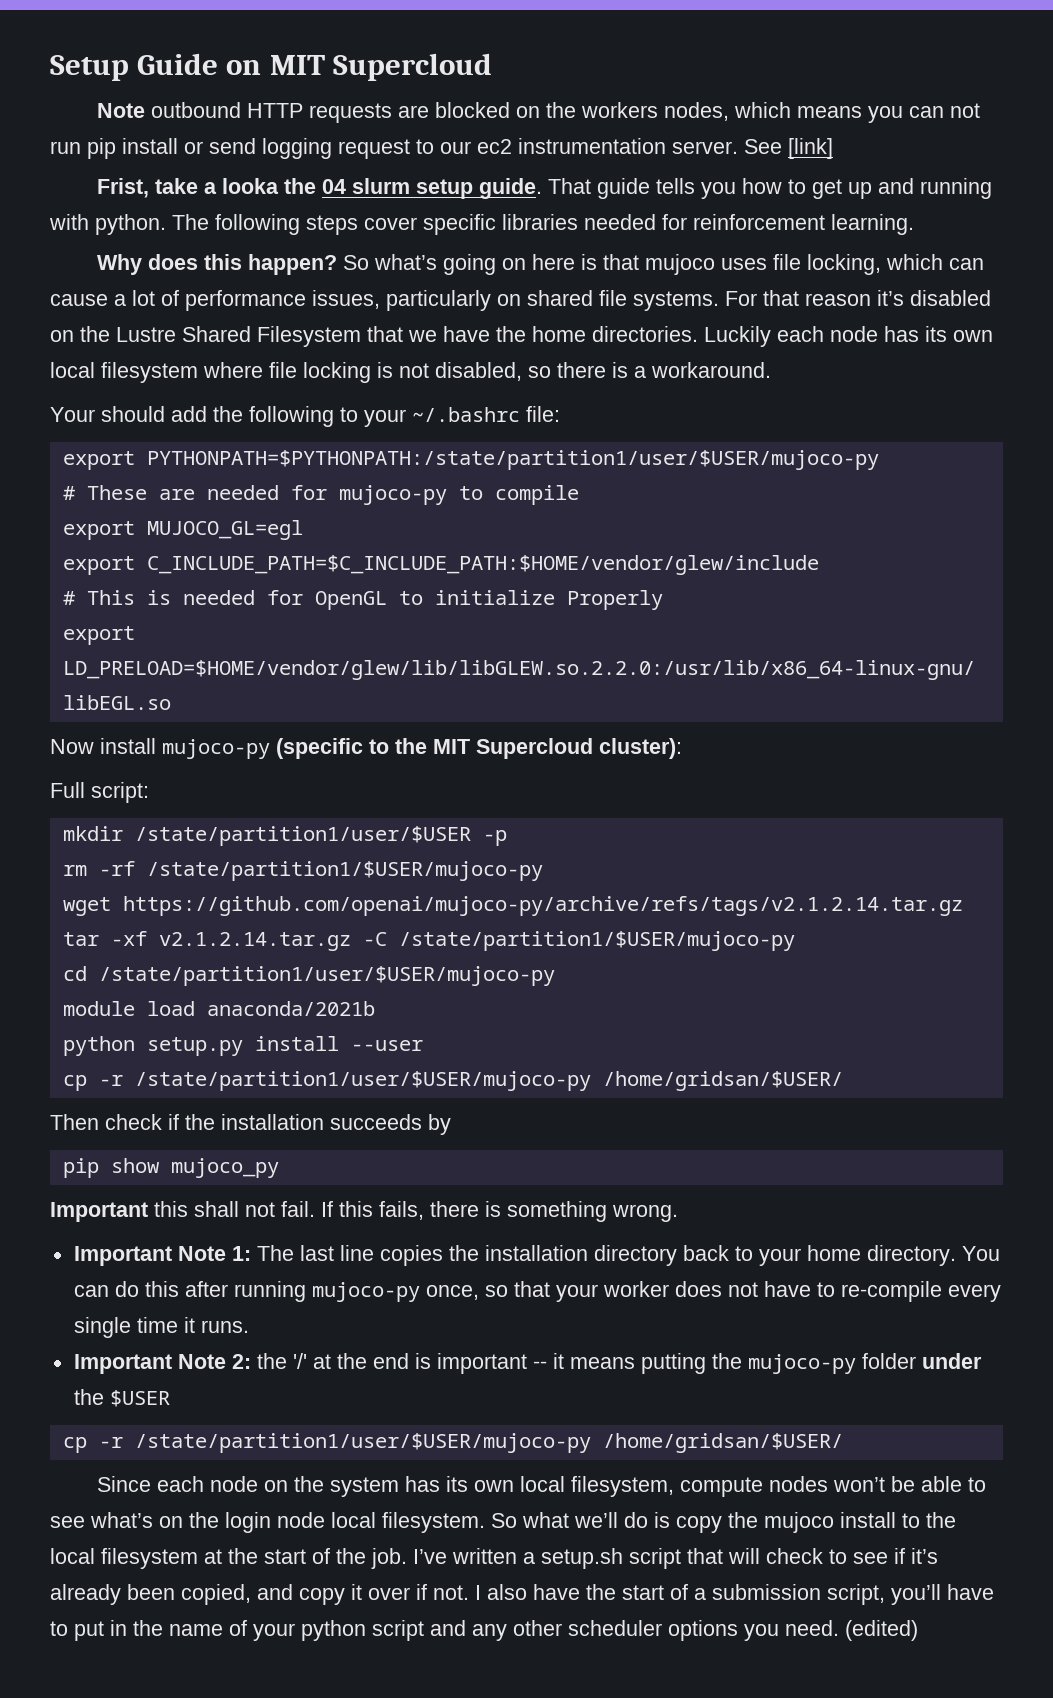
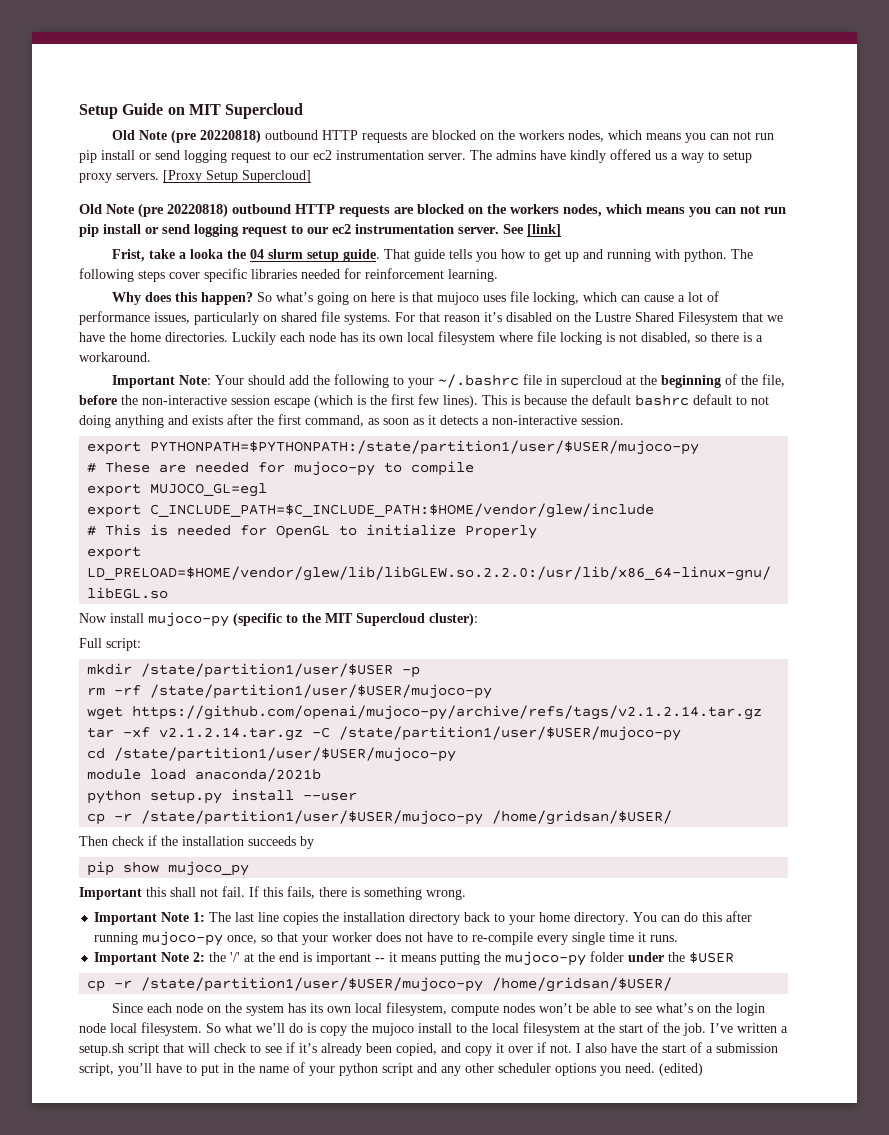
- Note outbound HTTP requests are blocked on the workers nodes, which means you can not run pip install or send logging request to our ec2 instrumentation server.
+ Old Note (pre 20220818) outbound HTTP requests are blocked on the workers nodes, which means you can not run pip install or send logging request to our ec2 instrumentation server. The admins have kindly offered us a way to setup proxy servers. [Proxy Setup Supercloud]
+ Old Note (pre 20220818) outbound HTTP requests are blocked on the workers nodes, which means you can not run pip install or send logging request to our ec2 instrumentation server.
- Your should add the following to your ~/.bashrc file:
+ Important Note: Your should add the following to your ~/.bashrc file in supercloud at the beginning of the file, before the non-interactive session escape (which is the first few lines). This is because the default bashrc default to not doing anything and exists after the first command, as soon as it detects a non-interactive session.
- rm -rf /state/partition1/$USER/mujoco-py
+ rm -rf /state/partition1/user/$USER/mujoco-py
- tar -xf v2.1.2.14.tar.gz -C /state/partition1/$USER/mujoco-py
+ tar -xf v2.1.2.14.tar.gz -C /state/partition1/user/$USER/mujoco-py

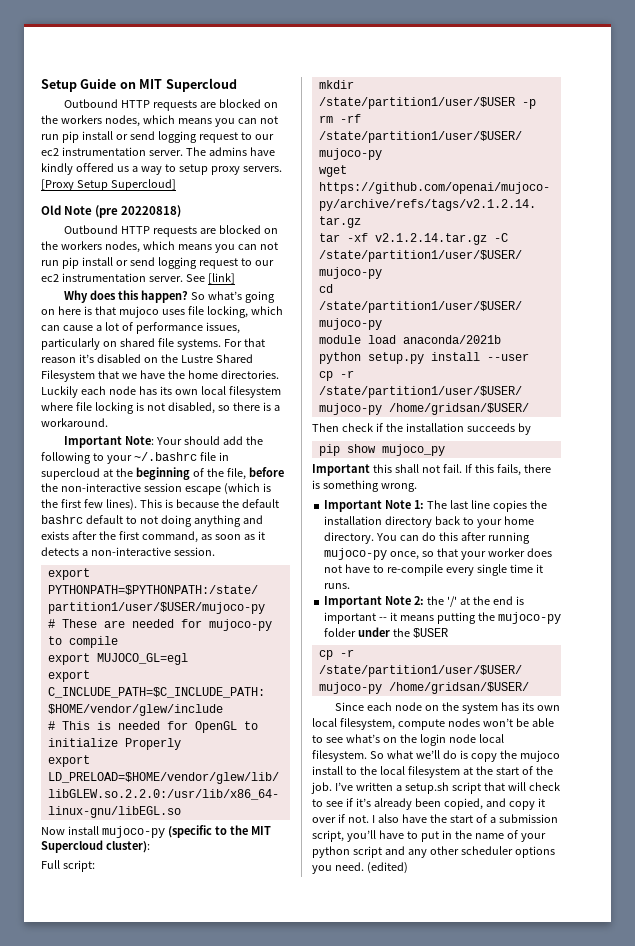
  Setup Guide on MIT Supercloud
- Old Note (pre 20220818) outbound HTTP requests are blocked on the workers nodes, which means you can not run pip install or send logging request to our ec2 instrumentation server.
+ Outbound HTTP requests are blocked on the workers nodes, which means you can not run pip install or send logging request to our ec2 instrumentation server.
  [Proxy Setup Supercloud]
- Old Note (pre 20220818) outbound HTTP requests are blocked on the workers nodes, which means you can not run pip install or send logging request to our ec2 instrumentation server.
+ Old Note (pre 20220818)
+ Outbound HTTP requests are blocked on the workers nodes, which means you can not run pip install or send logging request to our ec2 instrumentation server.
- Frist, take a looka the 04 slurm setup guide. That guide tells you how to get up and running with python. The following steps cover specific libraries needed for reinforcement learning.

